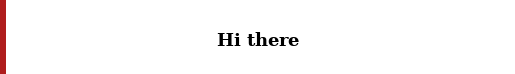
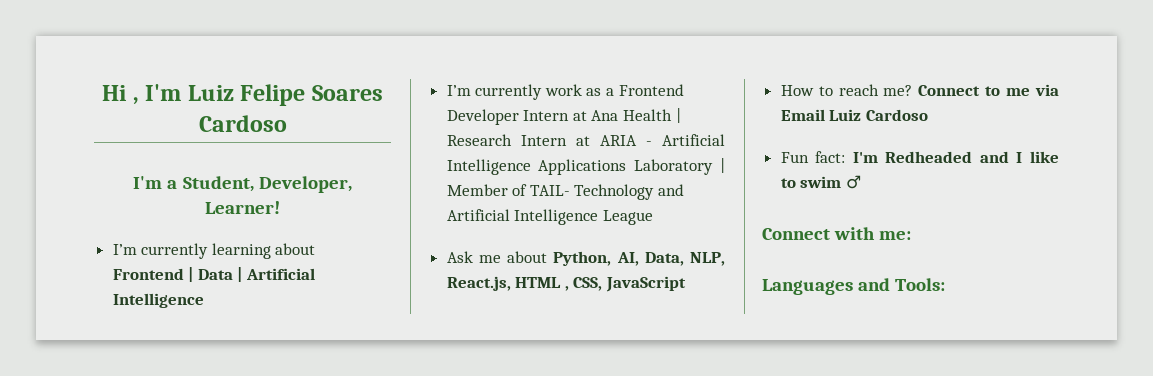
- Hi there
+ Hi , I'm Luiz Felipe Soares Cardoso
+ I'm a Student, Developer, Learner!
+ I’m currently learning about Frontend | Data | Artificial Intelligence
+ I’m currently work as a Frontend Developer Intern at Ana Health | Research Intern at ARIA - Artificial Intelligence Applications Laboratory | Member of TAIL- Technology and Artificial Intelligence League
+ Ask me about Python, AI, Data, NLP, React.js, HTML , CSS, JavaScript
+ How to reach me? Connect to me via Email Luiz Cardoso
+ Fun fact: I'm Redheaded and I like to swim ♂
+ Connect with me:
+ Languages and Tools:

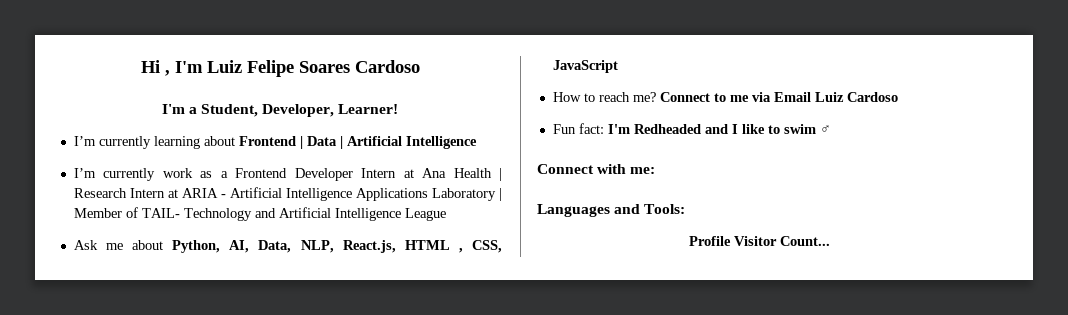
+ Profile Visitor Count...

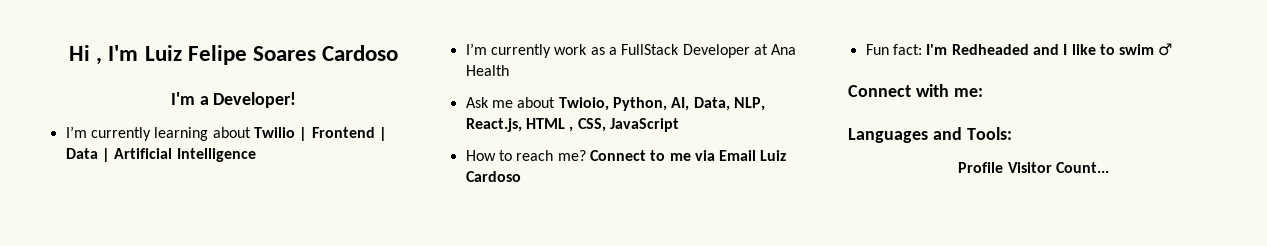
- I'm a Student, Developer, Learner!
+ I'm a Developer!
- I’m currently learning about Frontend | Data | Artificial Intelligence
+ I’m currently learning about Twilio | Frontend | Data | Artificial Intelligence
- I’m currently work as a Frontend Developer Intern at Ana Health | Research Intern at ARIA - Artificial Intelligence Applications Laboratory | Member of TAIL- Technology and Artificial Intelligence League
+ I’m currently work as a FullStack Developer at Ana Health
- Ask me about Python, AI, Data, NLP, React.js, HTML , CSS, JavaScript
+ Ask me about Twioio, Python, AI, Data, NLP, React.js, HTML , CSS, JavaScript

